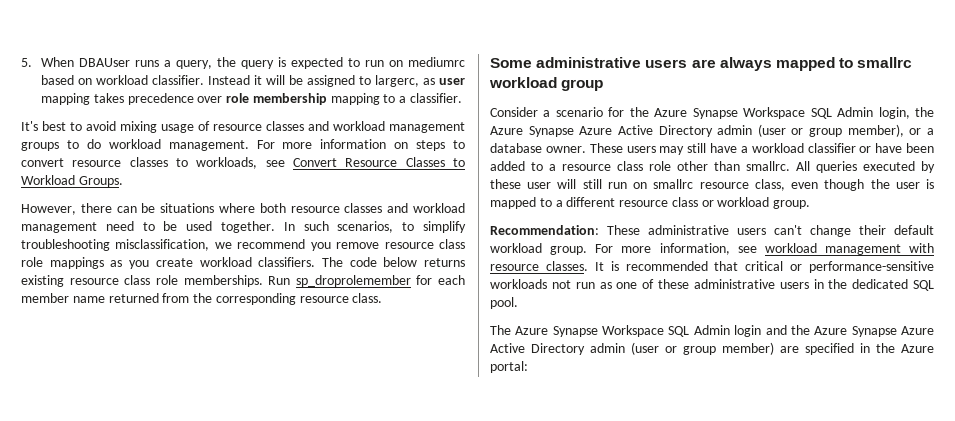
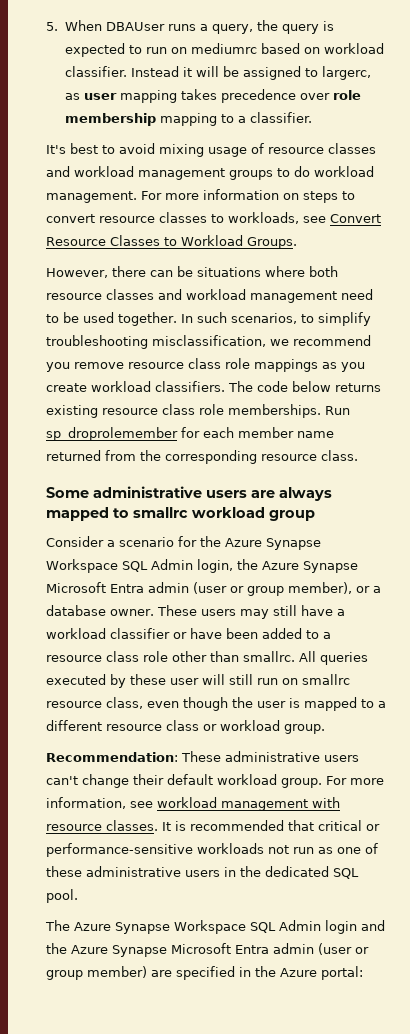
- Consider a scenario for the Azure Synapse Workspace SQL Admin login, the Azure Synapse Azure Active Directory admin (user or group member), or a database owner.
+ Consider a scenario for the Azure Synapse Workspace SQL Admin login, the Azure Synapse Microsoft Entra admin (user or group member), or a database owner.
- The Azure Synapse Workspace SQL Admin login and the Azure Synapse Azure Active Directory admin (user or group member) are specified in the Azure portal:
+ The Azure Synapse Workspace SQL Admin login and the Azure Synapse Microsoft Entra admin (user or group member) are specified in the Azure portal:

